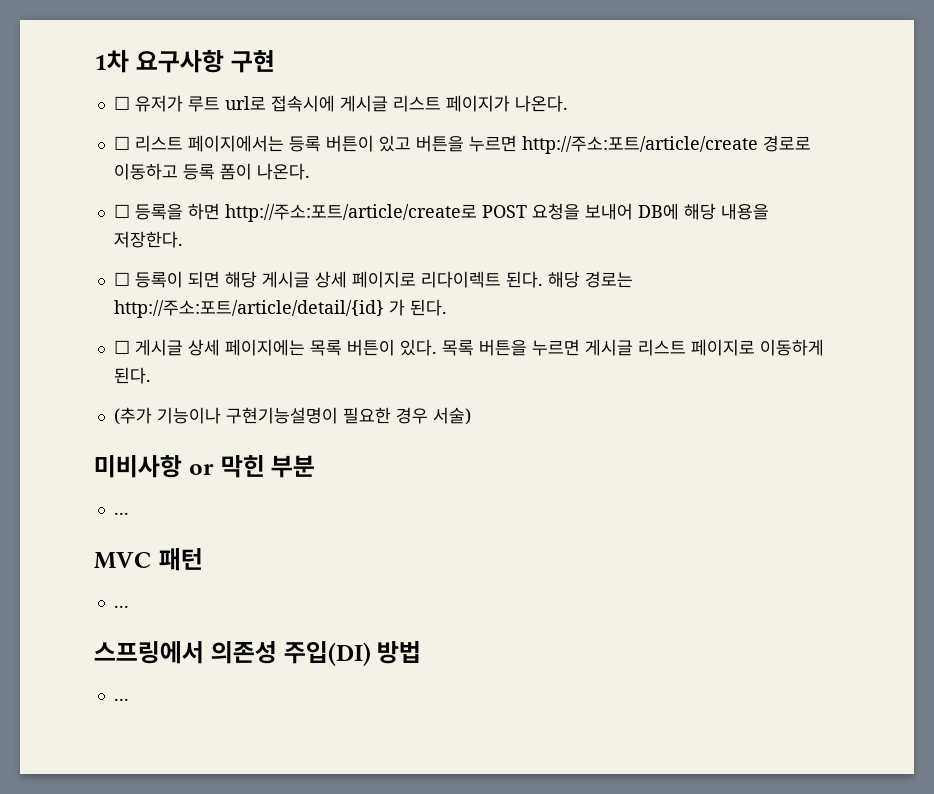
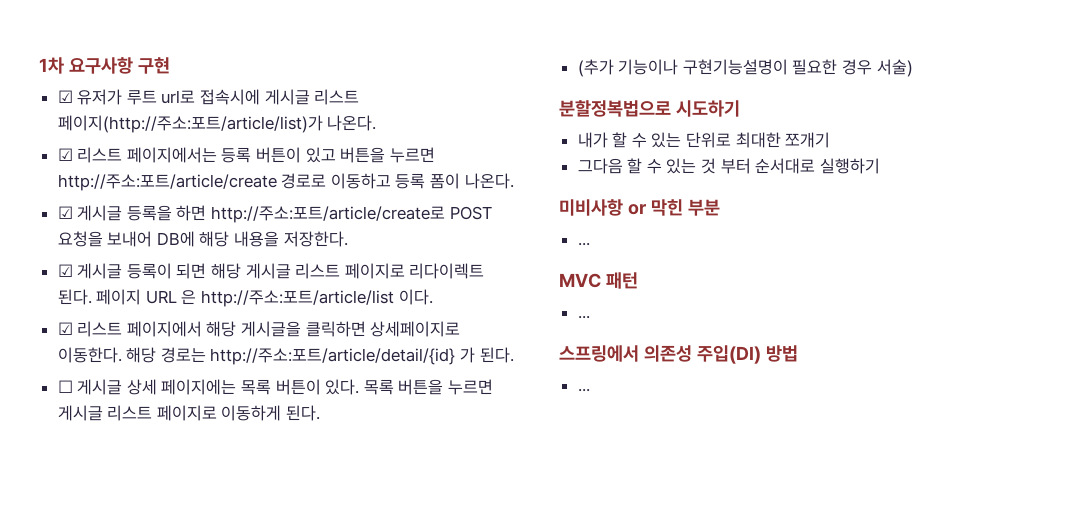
- ☐ 유저가 루트 url로 접속시에 게시글 리스트 페이지가 나온다.
- ☐ 리스트 페이지에서는 등록 버튼이 있고 버튼을 누르면 http://주소:포트/article/create 경로로 이동하고 등록 폼이 나온다.
+ ☑ 유저가 루트 url로 접속시에 게시글 리스트 페이지(http://주소:포트/article/list)가 나온다.
+ ☑ 리스트 페이지에서는 등록 버튼이 있고 버튼을 누르면 http://주소:포트/article/create 경로로 이동하고 등록 폼이 나온다.
- ☐ 등록을 하면 http://주소:포트/article/create로 POST 요청을 보내어 DB에 해당 내용을 저장한다.
+ ☑ 게시글 등록을 하면 http://주소:포트/article/create로 POST 요청을 보내어 DB에 해당 내용을 저장한다.
- ☐ 등록이 되면 해당 게시글 상세 페이지로 리다이렉트 된다.
+ ☑ 게시글 등록이 되면 해당 게시글 리스트 페이지로 리다이렉트 된다.
+ 페이지 URL 은 http://주소:포트/article/list 이다.
+ ☑ 리스트 페이지에서 해당 게시글을 클릭하면 상세페이지로 이동한다.
+ 분할정복법으로 시도하기
+ 내가 할 수 있는 단위로 최대한 쪼개기
+ 그다음 할 수 있는 것 부터 순서대로 실행하기

